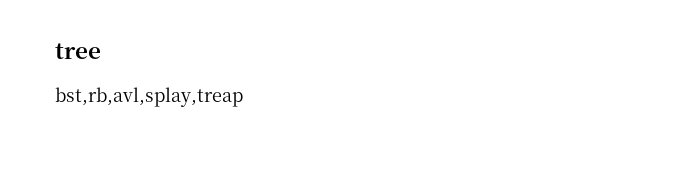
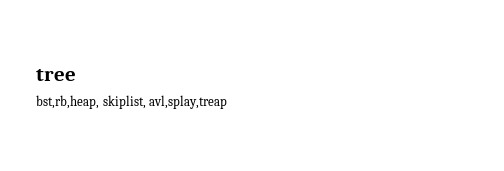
- bst,rb,avl,splay,treap
+ bst,rb,heap, skiplist, avl,splay,treap

